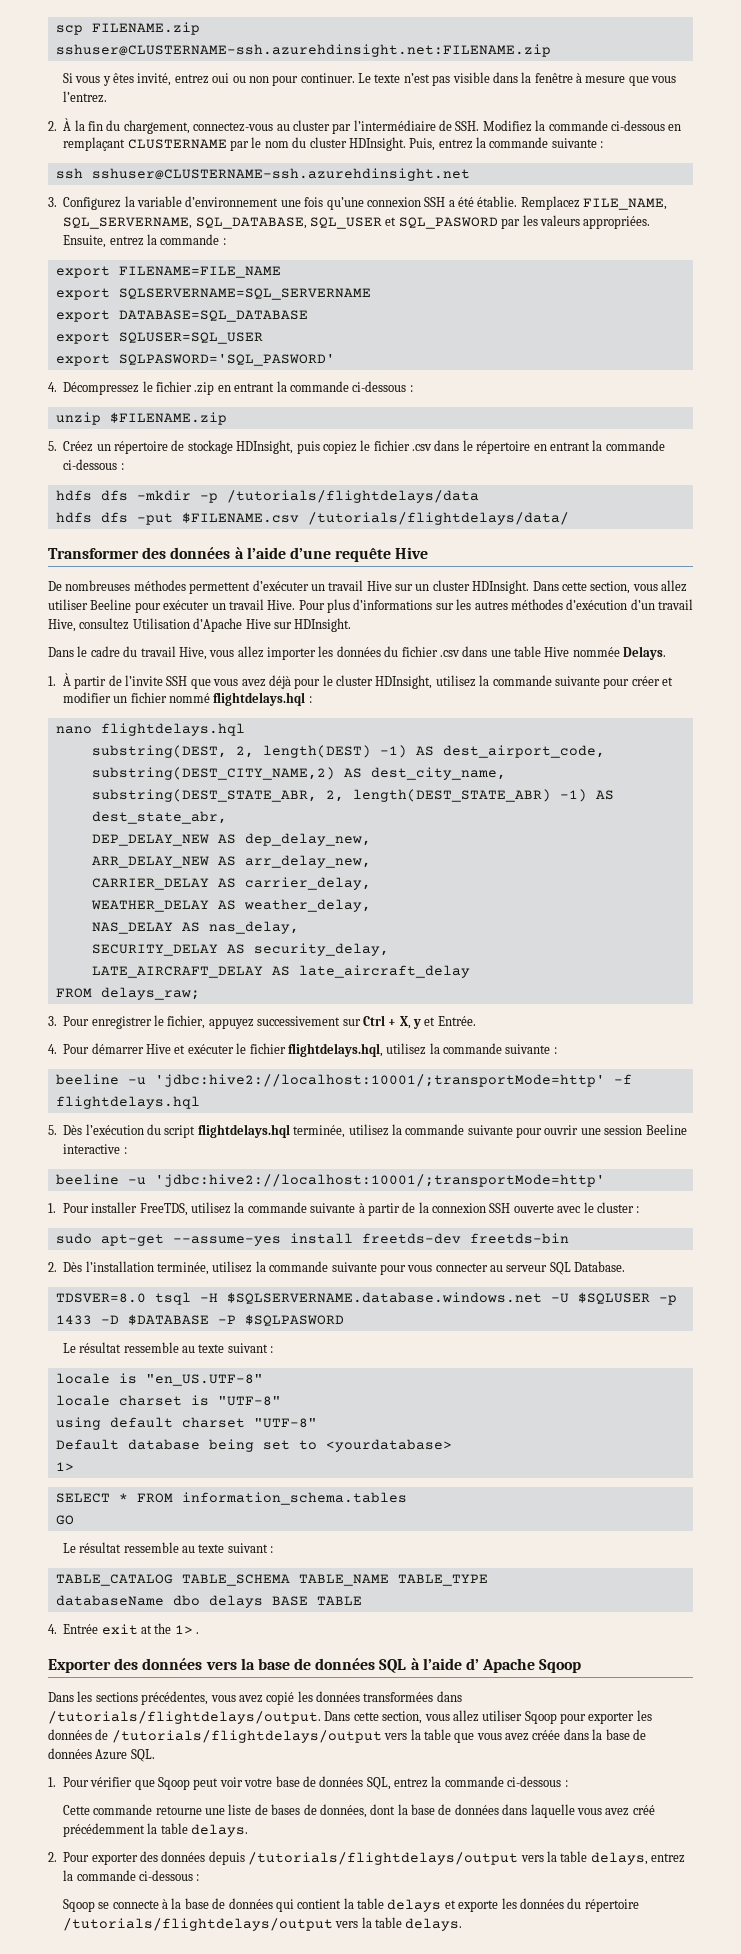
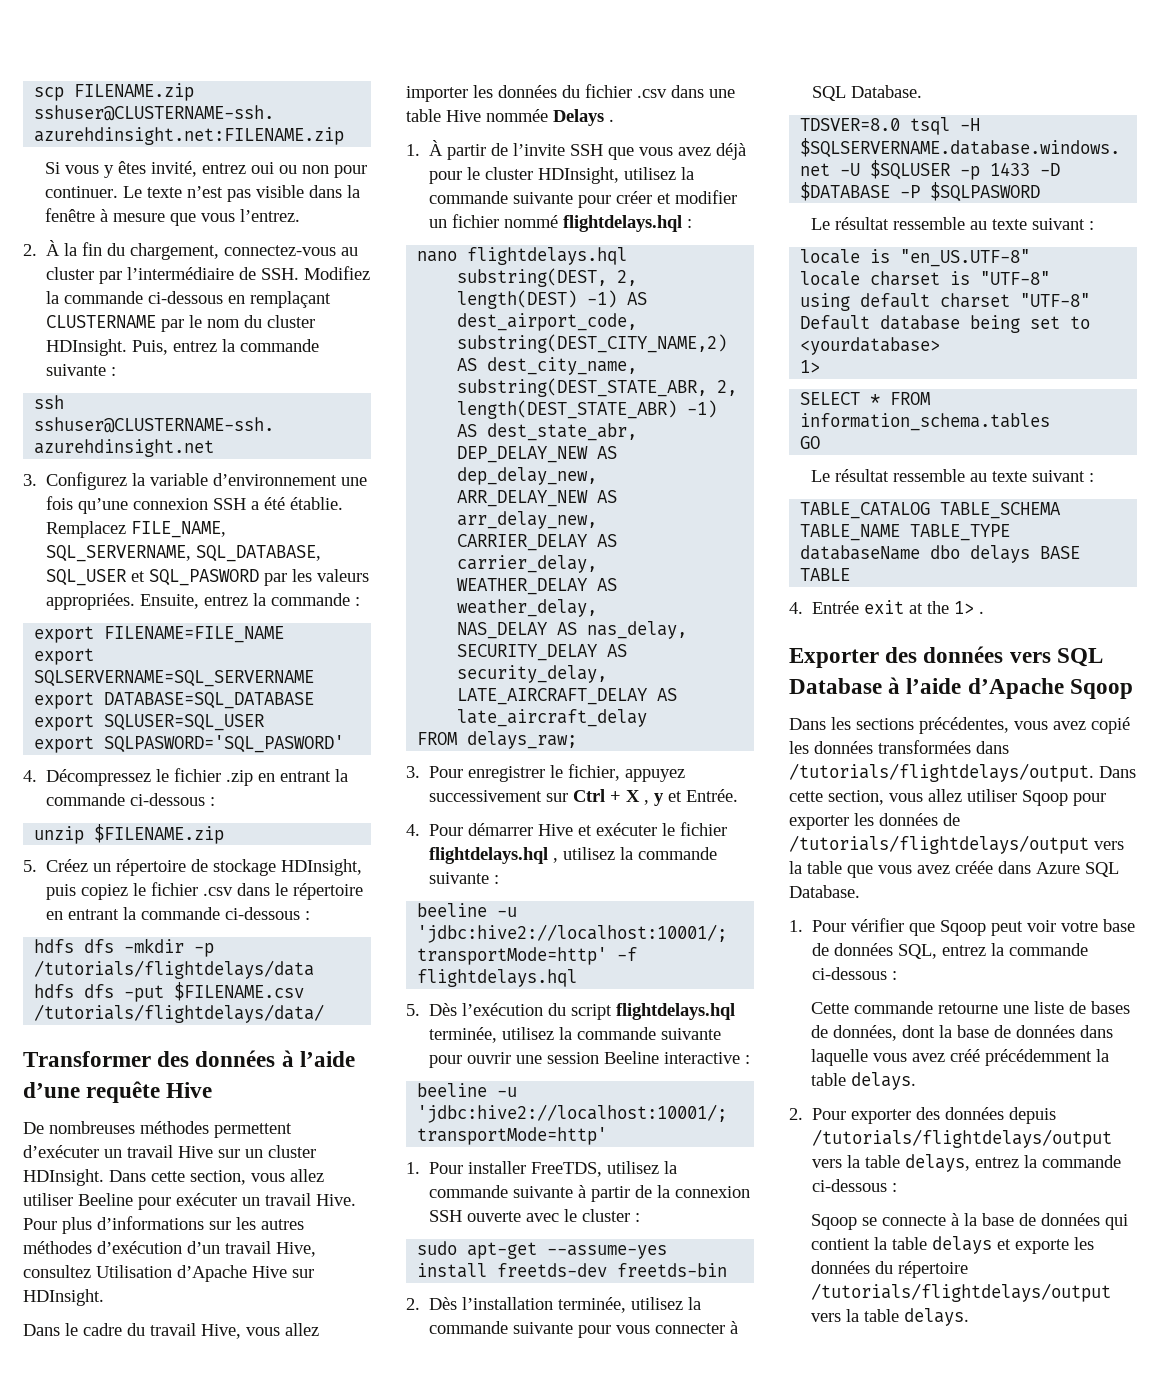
- Dans le cadre du travail Hive, vous allez importer les données du fichier .csv dans une table Hive nommée Delays.
+ Dans le cadre du travail Hive, vous allez importer les données du fichier .csv dans une table Hive nommée Delays .
- 3. Pour enregistrer le fichier, appuyez successivement sur Ctrl + X, y et Entrée.
+ 3. Pour enregistrer le fichier, appuyez successivement sur Ctrl + X , y et Entrée.
- 4. Pour démarrer Hive et exécuter le fichier flightdelays.hql, utilisez la commande suivante :
+ 4. Pour démarrer Hive et exécuter le fichier flightdelays.hql , utilisez la commande suivante :
- 2. Dès l’installation terminée, utilisez la commande suivante pour vous connecter au serveur SQL Database.
+ 2. Dès l’installation terminée, utilisez la commande suivante pour vous connecter à SQL Database.
- Exporter des données vers la base de données SQL à l’aide d’ Apache Sqoop
+ Exporter des données vers SQL Database à l’aide d’Apache Sqoop
- Dans cette section, vous allez utiliser Sqoop pour exporter les données de /tutorials/flightdelays/output vers la table que vous avez créée dans la base de données Azure SQL.
+ Dans cette section, vous allez utiliser Sqoop pour exporter les données de /tutorials/flightdelays/output vers la table que vous avez créée dans Azure SQL Database.

